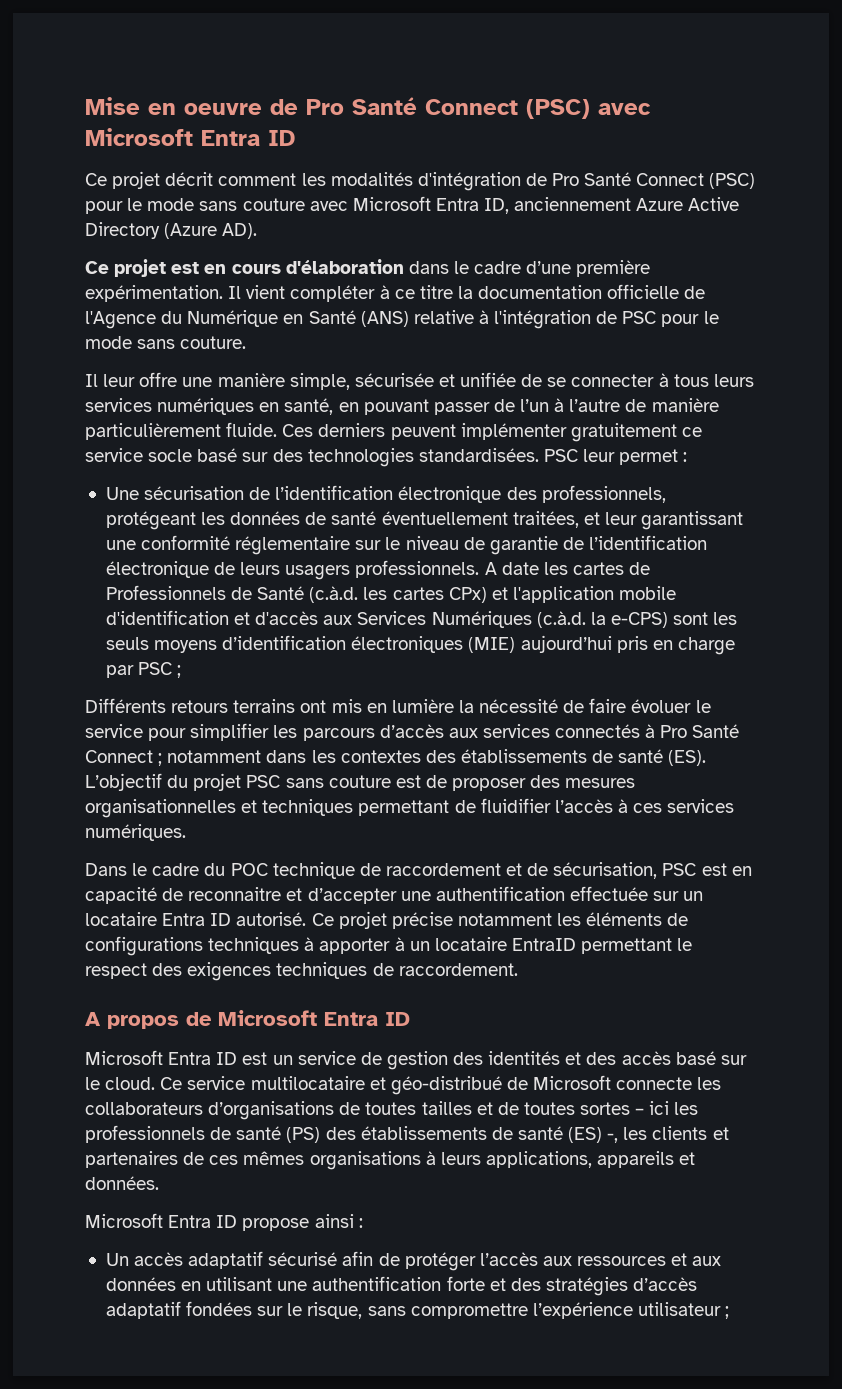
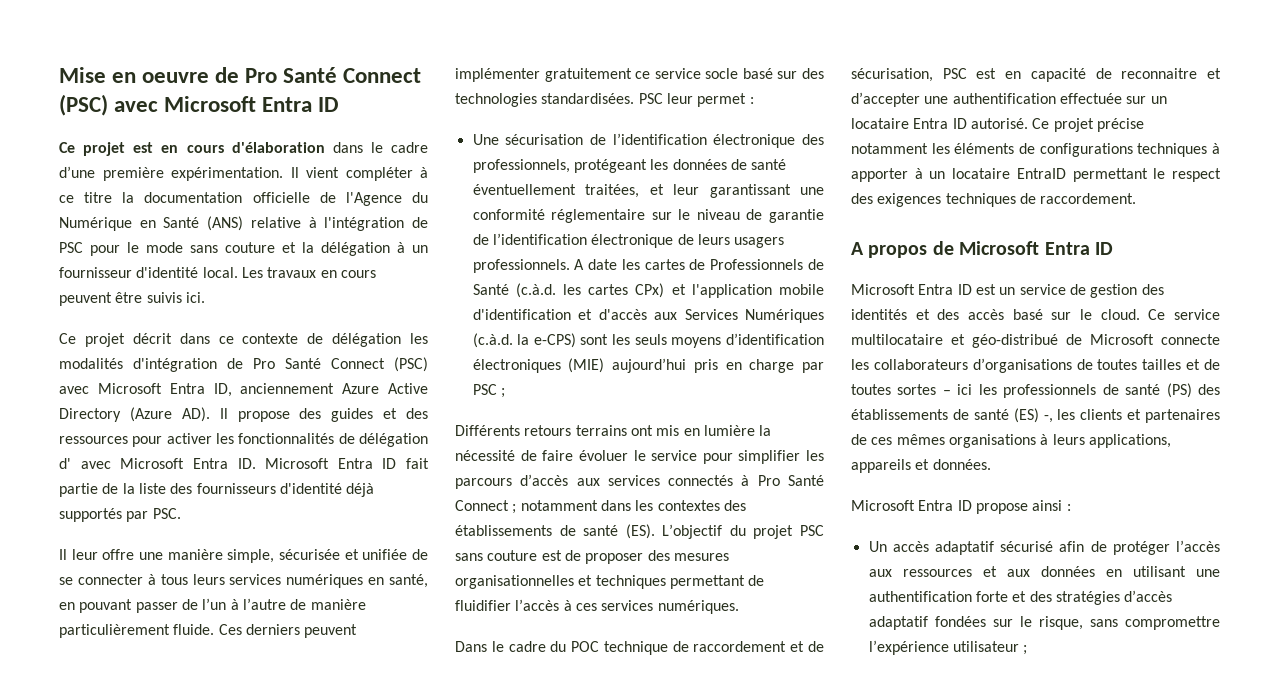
- Ce projet décrit comment les modalités d'intégration de Pro Santé Connect (PSC) pour le mode sans couture avec Microsoft Entra ID, anciennement Azure Active Directory (Azure AD).
- Il vient compléter à ce titre la documentation officielle de l'Agence du Numérique en Santé (ANS) relative à l'intégration de PSC pour le mode sans couture.
+ Il vient compléter à ce titre la documentation officielle de l'Agence du Numérique en Santé (ANS) relative à l'intégration de PSC pour le mode sans couture et la délégation à un fournisseur d'identité local. Les travaux en cours peuvent être suivis ici.
+ Ce projet décrit dans ce contexte de délégation les modalités d'intégration de Pro Santé Connect (PSC) avec Microsoft Entra ID, anciennement Azure Active Directory (Azure AD). Il propose des guides et des ressources pour activer les fonctionnalités de délégation d' avec Microsoft Entra ID. Microsoft Entra ID fait partie de la liste des fournisseurs d'identité déjà supportés par PSC.

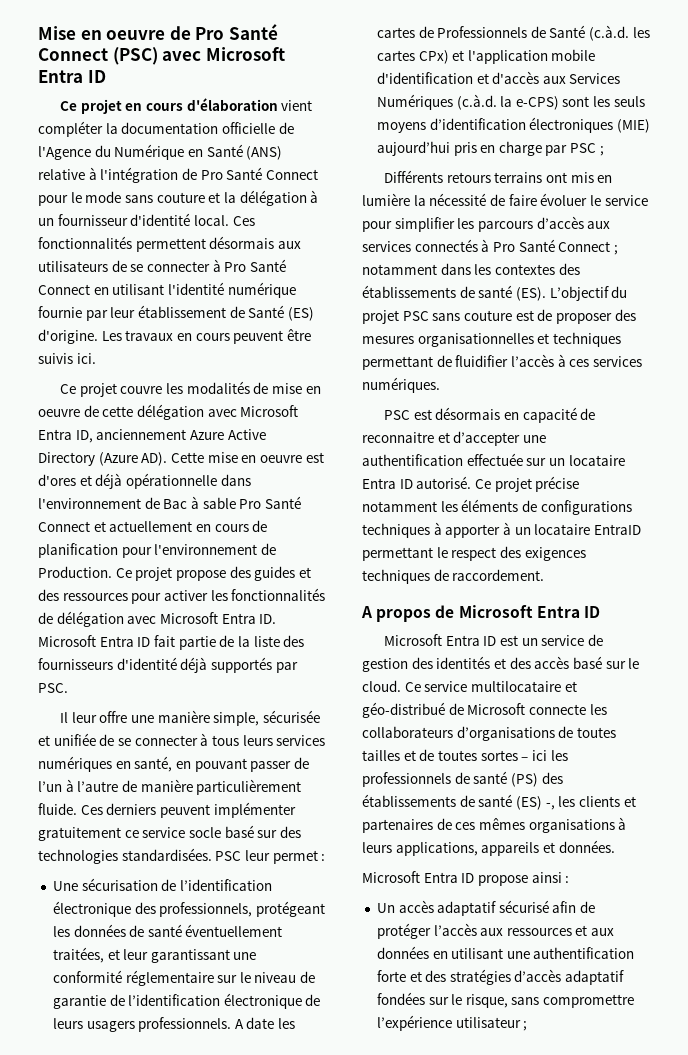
- Ce projet est en cours d'élaboration dans le cadre d’une première expérimentation. Il vient compléter à ce titre la documentation officielle de l'Agence du Numérique en Santé (ANS) relative à l'intégration de PSC pour le mode sans couture et la délégation à un fournisseur d'identité local.
+ Ce projet en cours d'élaboration vient compléter la documentation officielle de l'Agence du Numérique en Santé (ANS) relative à l'intégration de Pro Santé Connect pour le mode sans couture et la délégation à un fournisseur d'identité local.
+ Ces fonctionnalités permettent désormais aux utilisateurs de se connecter à Pro Santé Connect en utilisant l'identité numérique fournie par leur établissement de Santé (ES) d'origine.
- Ce projet décrit dans ce contexte de délégation les modalités d'intégration de Pro Santé Connect (PSC) avec Microsoft Entra ID, anciennement Azure Active Directory (Azure AD). Il propose des guides et des ressources pour activer les fonctionnalités de délégation d' avec Microsoft Entra ID. Microsoft Entra ID fait partie de la liste des fournisseurs d'identité déjà supportés par PSC.
+ Ce projet couvre les modalités de mise en oeuvre de cette délégation avec Microsoft Entra ID, anciennement Azure Active Directory (Azure AD). Cette mise en oeuvre est d'ores et déjà opérationnelle dans l'environnement de Bac à sable Pro Santé Connect et actuellement en cours de planification pour l'environnement de Production. Ce projet propose des guides et des ressources pour activer les fonctionnalités de délégation avec Microsoft Entra ID. Microsoft Entra ID fait partie de la liste des fournisseurs d'identité déjà supportés par PSC.
- Dans le cadre du POC technique de raccordement et de sécurisation, PSC est en capacité de reconnaitre et d’accepter une authentification effectuée sur un locataire Entra ID autorisé.
+ PSC est désormais en capacité de reconnaitre et d’accepter une authentification effectuée sur un locataire Entra ID autorisé.

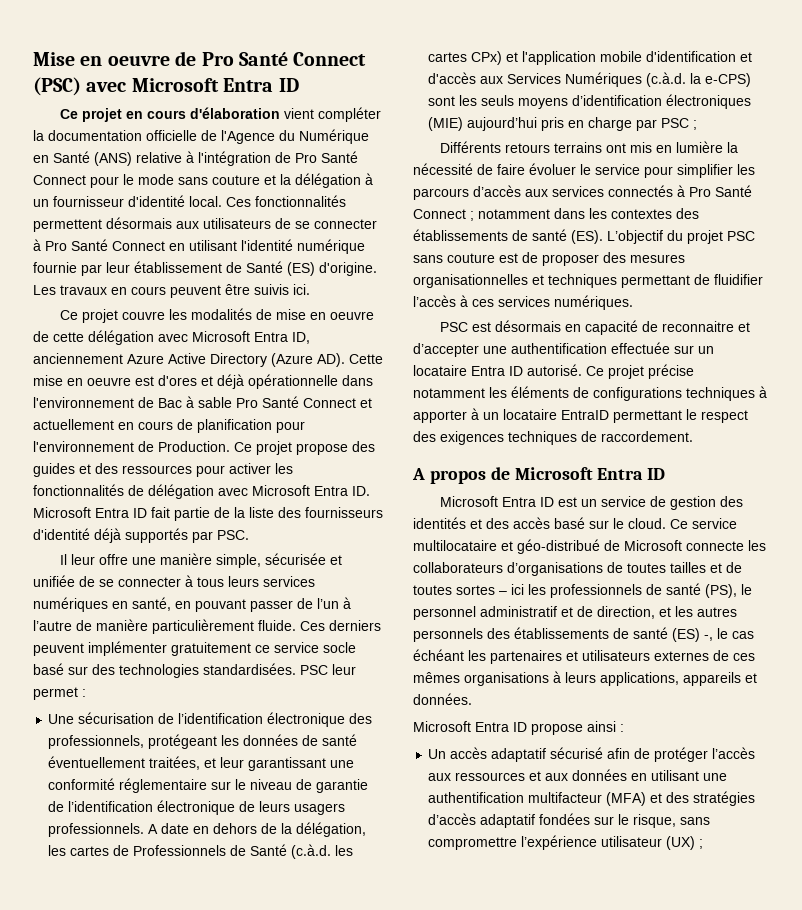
- A date les cartes de Professionnels de Santé (c.à.d. les cartes CPx) et l'application mobile d'identification et d'accès aux Services Numériques (c.à.d. la e-CPS) sont les seuls moyens d’identification électroniques (MIE) aujourd’hui pris en charge par PSC ;
+ A date en dehors de la délégation, les cartes de Professionnels de Santé (c.à.d. les cartes CPx) et l'application mobile d'identification et d'accès aux Services Numériques (c.à.d. la e-CPS) sont les seuls moyens d’identification électroniques (MIE) aujourd’hui pris en charge par PSC ;
- Ce service multilocataire et géo-distribué de Microsoft connecte les collaborateurs d’organisations de toutes tailles et de toutes sortes – ici les professionnels de santé (PS) des établissements de santé (ES) -, les clients et partenaires de ces mêmes organisations à leurs applications, appareils et données.
+ Ce service multilocataire et géo-distribué de Microsoft connecte les collaborateurs d’organisations de toutes tailles et de toutes sortes – ici les professionnels de santé (PS), le personnel administratif et de direction, et les autres personnels des établissements de santé (ES) -, le cas échéant les partenaires et utilisateurs externes de ces mêmes organisations à leurs applications, appareils et données.
- Un accès adaptatif sécurisé afin de protéger l’accès aux ressources et aux données en utilisant une authentification forte et des stratégies d’accès adaptatif fondées sur le risque, sans compromettre l’expérience utilisateur ;
+ Un accès adaptatif sécurisé afin de protéger l’accès aux ressources et aux données en utilisant une authentification multifacteur (MFA) et des stratégies d’accès adaptatif fondées sur le risque, sans compromettre l’expérience utilisateur (UX) ;

